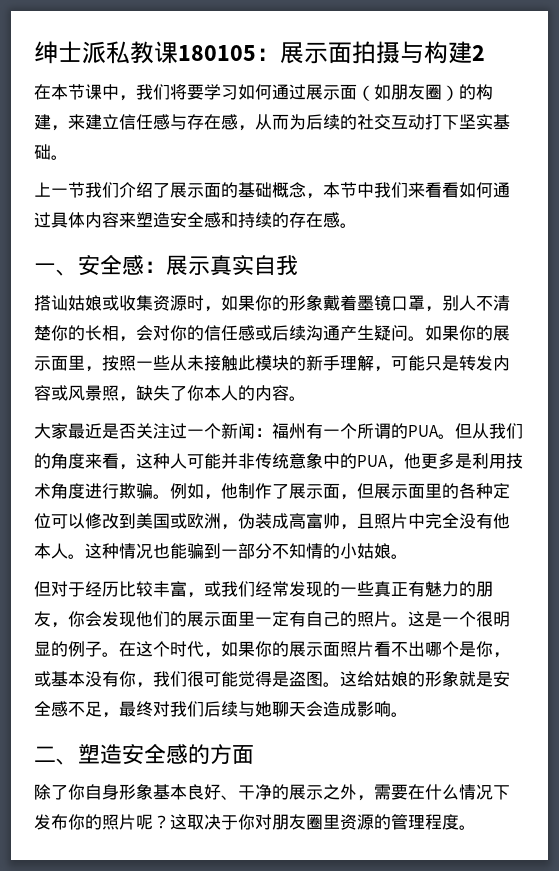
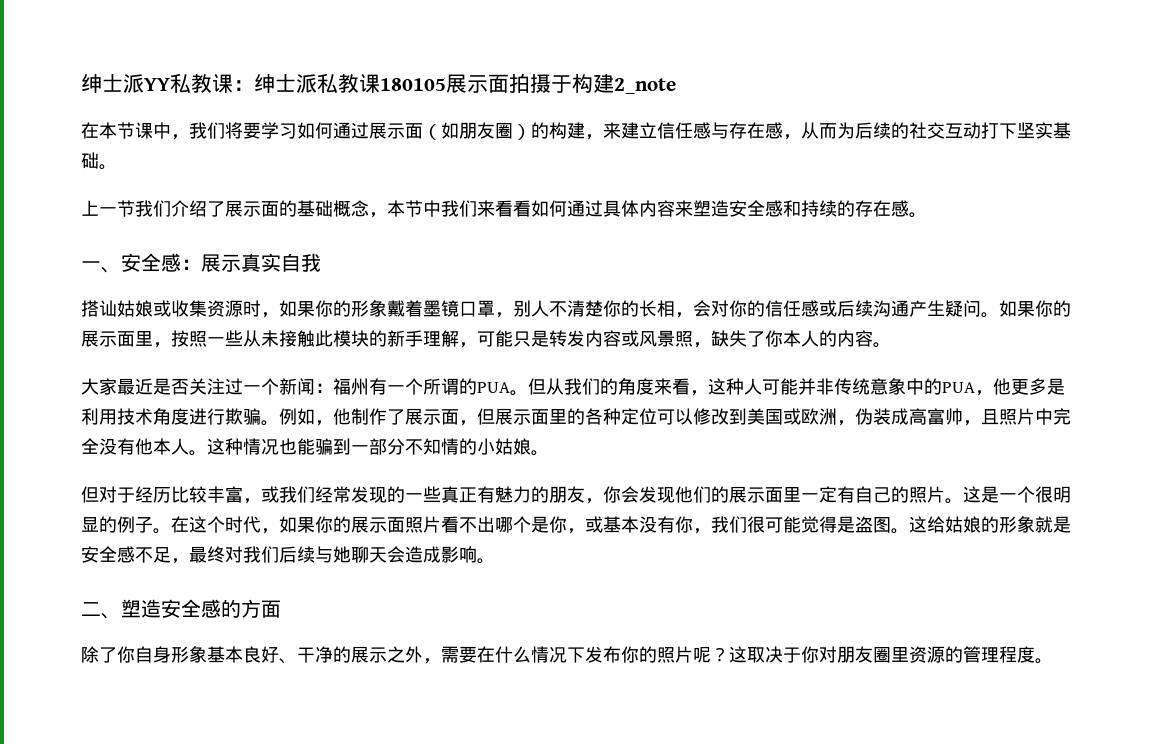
- 绅士派私教课180105：展示面拍摄与构建2
+ 绅士派YY私教课：绅士派私教课180105展示面拍摄于构建2_note

